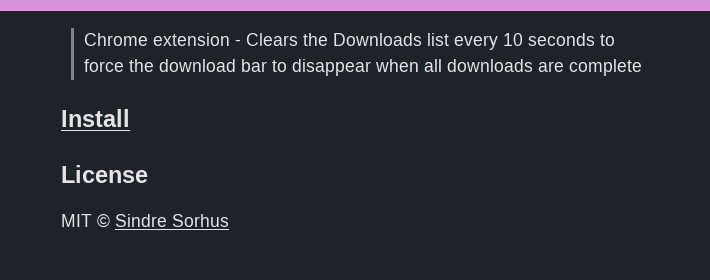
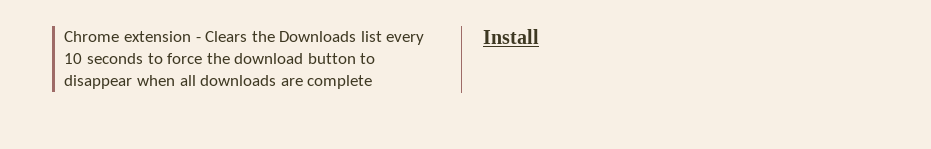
- Chrome extension - Clears the Downloads list every 10 seconds to force the download bar to disappear when all downloads are complete
+ Chrome extension - Clears the Downloads list every 10 seconds to force the download button to disappear when all downloads are complete
- License
- MIT © Sindre Sorhus

